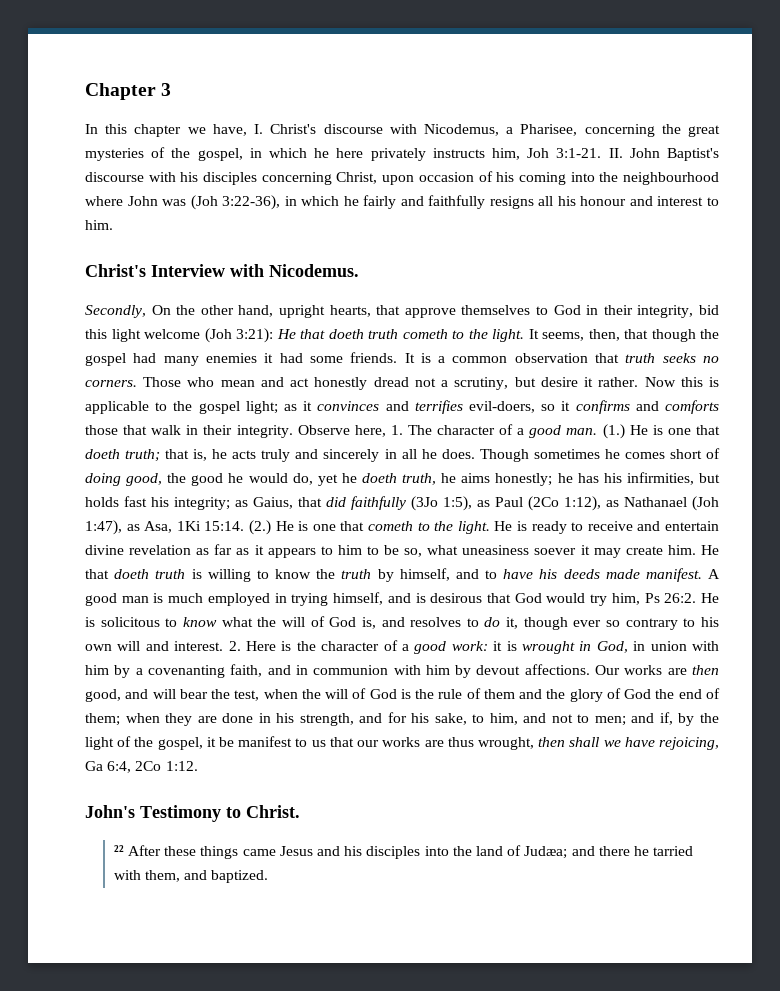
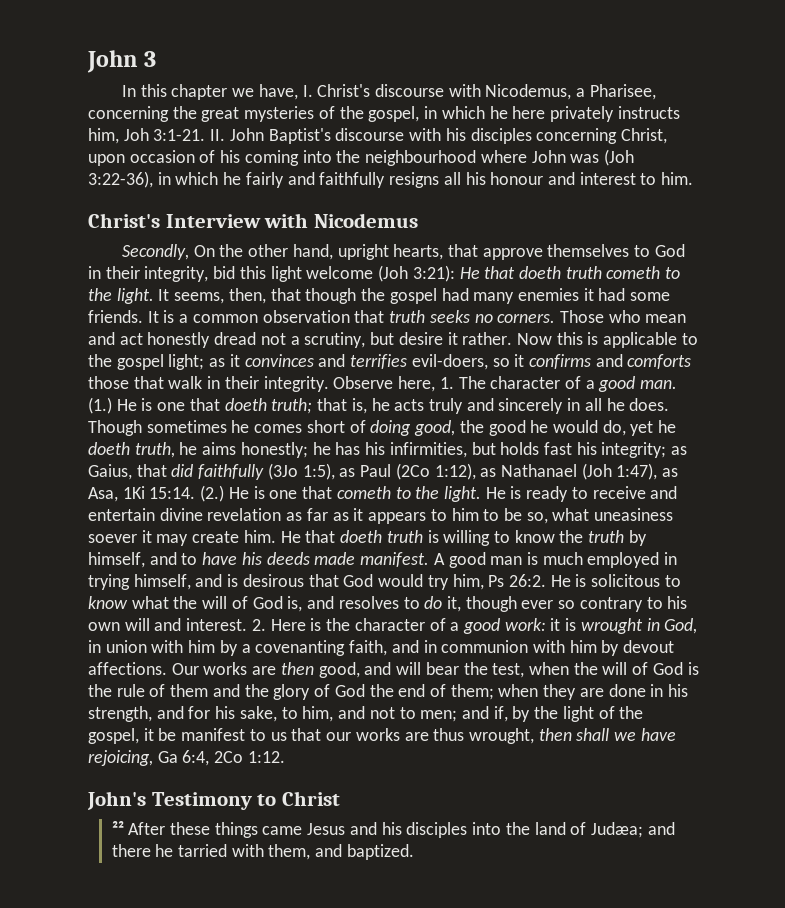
- Chapter 3
+ John 3
- Christ's Interview with Nicodemus.
+ Christ's Interview with Nicodemus
- John's Testimony to Christ.
+ John's Testimony to Christ

